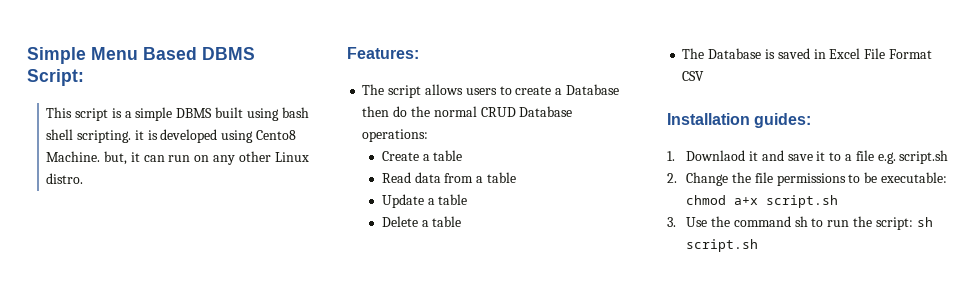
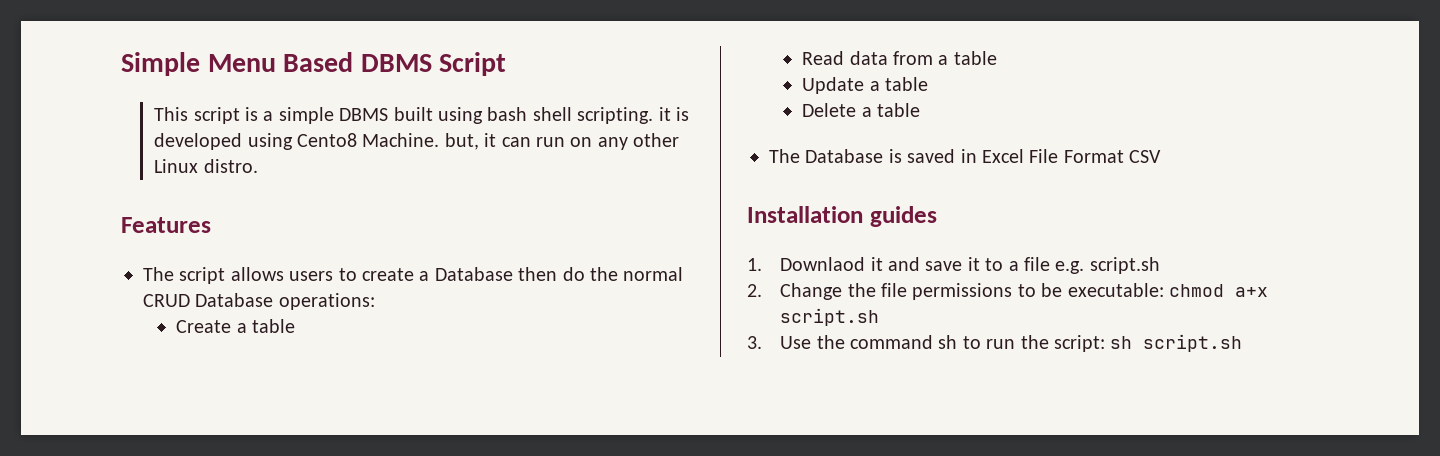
- Simple Menu Based DBMS Script:
+ Simple Menu Based DBMS Script
- Features:
+ Features
- Installation guides:
+ Installation guides

